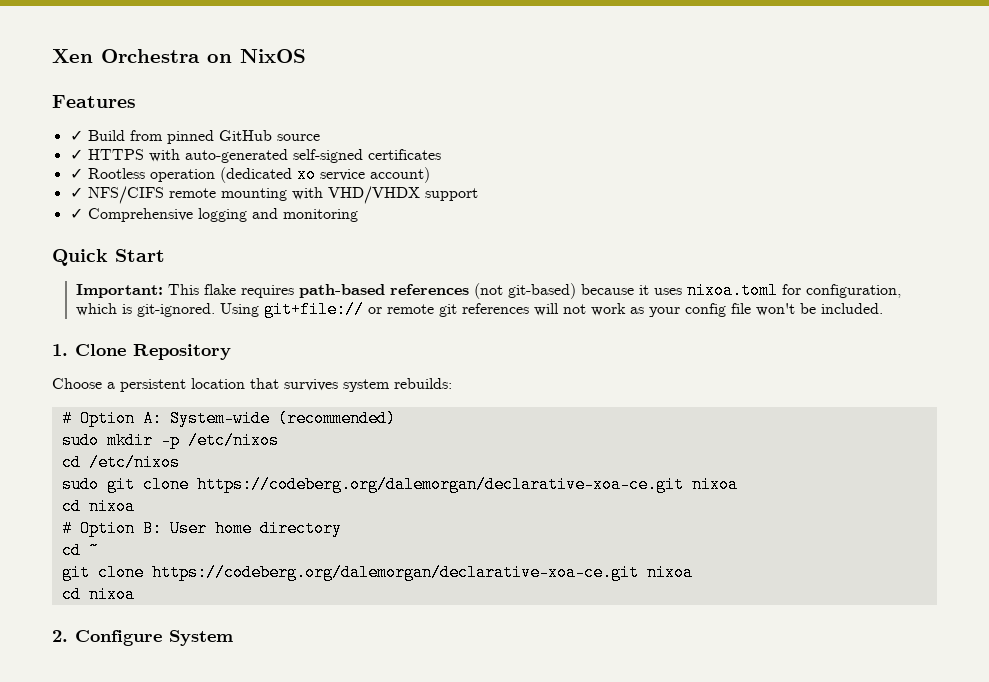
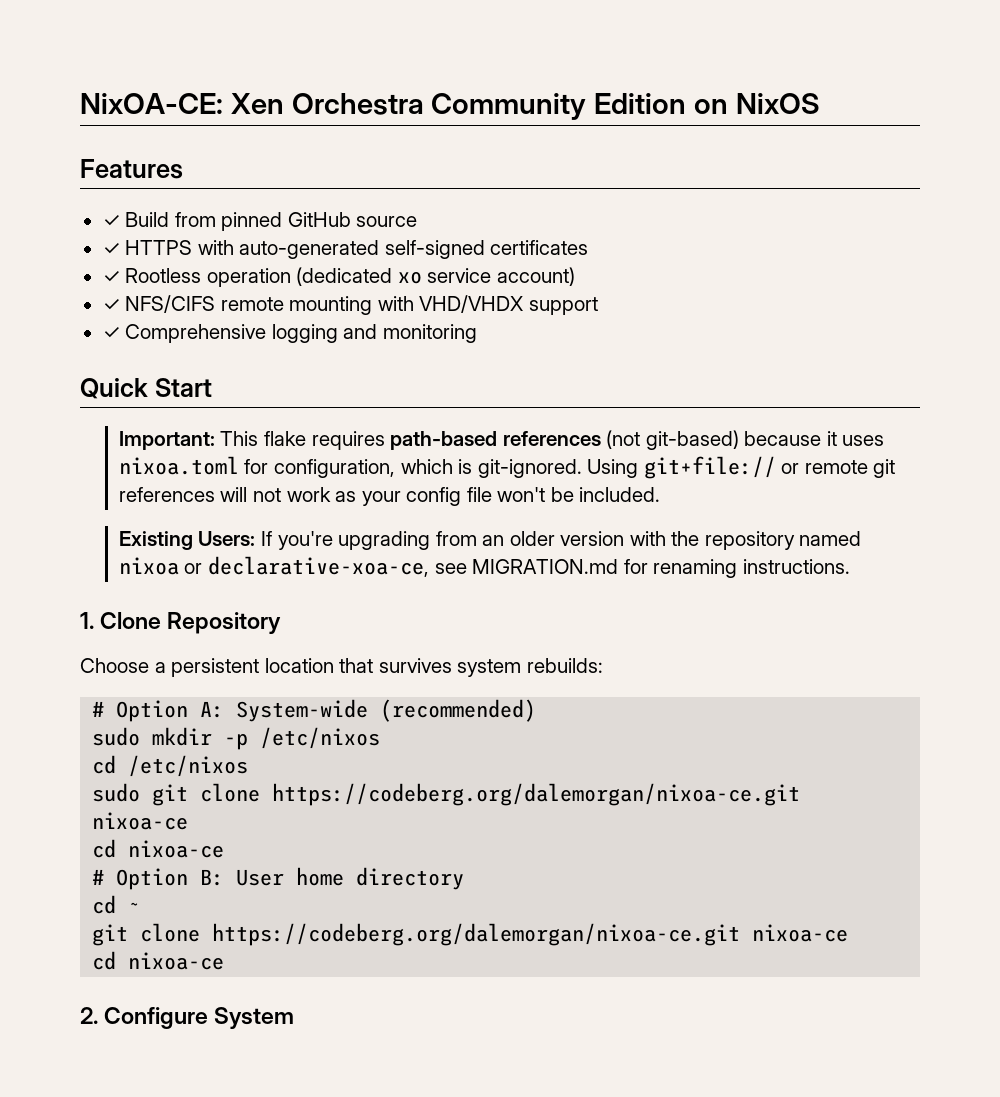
- Xen Orchestra on NixOS
+ NixOA-CE: Xen Orchestra Community Edition on NixOS
+ Existing Users: If you're upgrading from an older version with the repository named nixoa or declarative-xoa-ce, see MIGRATION.md for renaming instructions.
- sudo git clone https://codeberg.org/dalemorgan/declarative-xoa-ce.git nixoa
- cd nixoa
+ sudo git clone https://codeberg.org/dalemorgan/nixoa-ce.git nixoa-ce
+ cd nixoa-ce
  cd ~
- git clone https://codeberg.org/dalemorgan/declarative-xoa-ce.git nixoa
- cd nixoa
+ git clone https://codeberg.org/dalemorgan/nixoa-ce.git nixoa-ce
+ cd nixoa-ce

